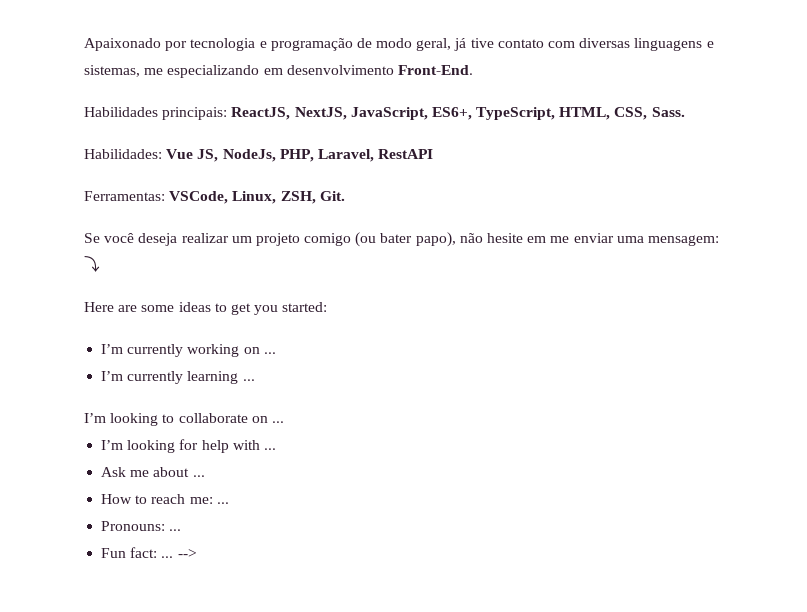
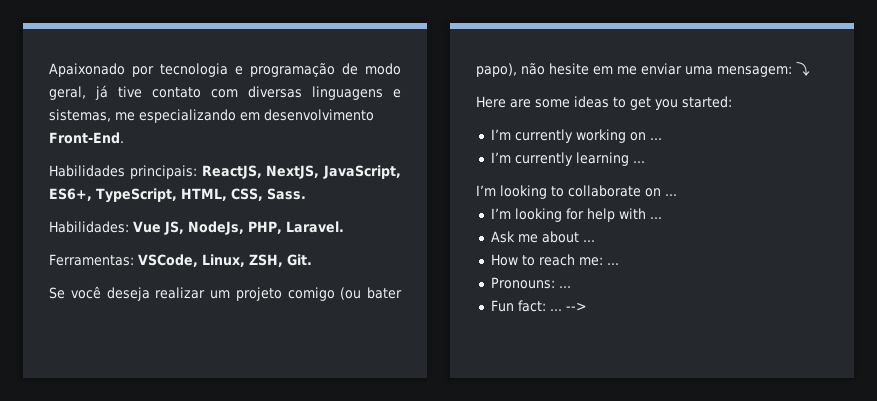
- Habilidades: Vue JS, NodeJs, PHP, Laravel, RestAPI
+ Habilidades: Vue JS, NodeJs, PHP, Laravel.

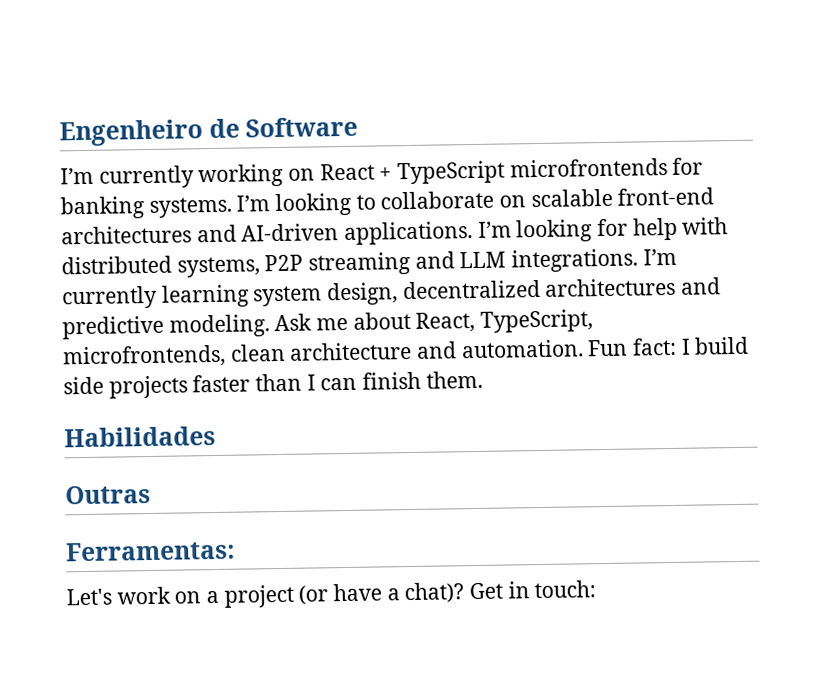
- Apaixonado por tecnologia e programação de modo geral, já tive contato com diversas linguagens e sistemas, me especializando em desenvolvimento Front-End.
- Habilidades principais: ReactJS, NextJS, JavaScript, ES6+, TypeScript, HTML, CSS, Sass.
- Habilidades: Vue JS, NodeJs, PHP, Laravel.
- Ferramentas: VSCode, Linux, ZSH, Git.
- Se você deseja realizar um projeto comigo (ou bater papo), não hesite em me enviar uma mensagem: ⤵
- Here are some ideas to get you started:
- I’m currently working on ...
- I’m currently learning ...
- I’m looking to collaborate on ...
- I’m looking for help with ...
- Ask me about ...
- How to reach me: ...
- Pronouns: ...
- Fun fact: ... -->
+ Engenheiro de Software
+ I’m currently working on React + TypeScript microfrontends for banking systems. I’m looking to collaborate on scalable front-end architectures and AI-driven applications. I’m looking for help with distributed systems, P2P streaming and LLM integrations. I’m currently learning system design, decentralized architectures and predictive modeling. Ask me about React, TypeScript, microfrontends, clean architecture and automation. Fun fact: I build side projects faster than I can finish them.
+ Habilidades
+ Outras
+ Ferramentas:
+ Let's work on a project (or have a chat)? Get in touch:

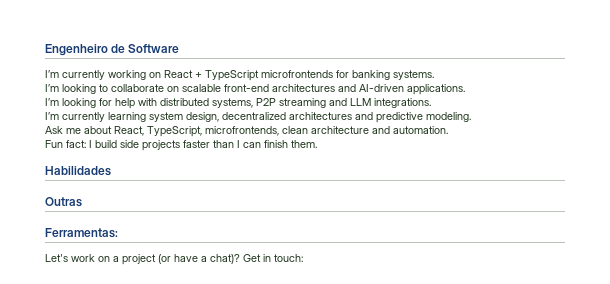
- I’m currently working on React + TypeScript microfrontends for banking systems. I’m looking to collaborate on scalable front-end architectures and AI-driven applications. I’m looking for help with distributed systems, P2P streaming and LLM integrations. I’m currently learning system design, decentralized architectures and predictive modeling. Ask me about React, TypeScript, microfrontends, clean architecture and automation. Fun fact:
+ I’m currently working on React + TypeScript microfrontends for banking systems.
+ I’m looking to collaborate on scalable front-end architectures and AI-driven applications.
+ I’m looking for help with distributed systems, P2P streaming and LLM integrations.
+ I’m currently learning system design, decentralized architectures and predictive modeling.
+ Ask me about React, TypeScript, microfrontends, clean architecture and automation.
+ Fun fact:

